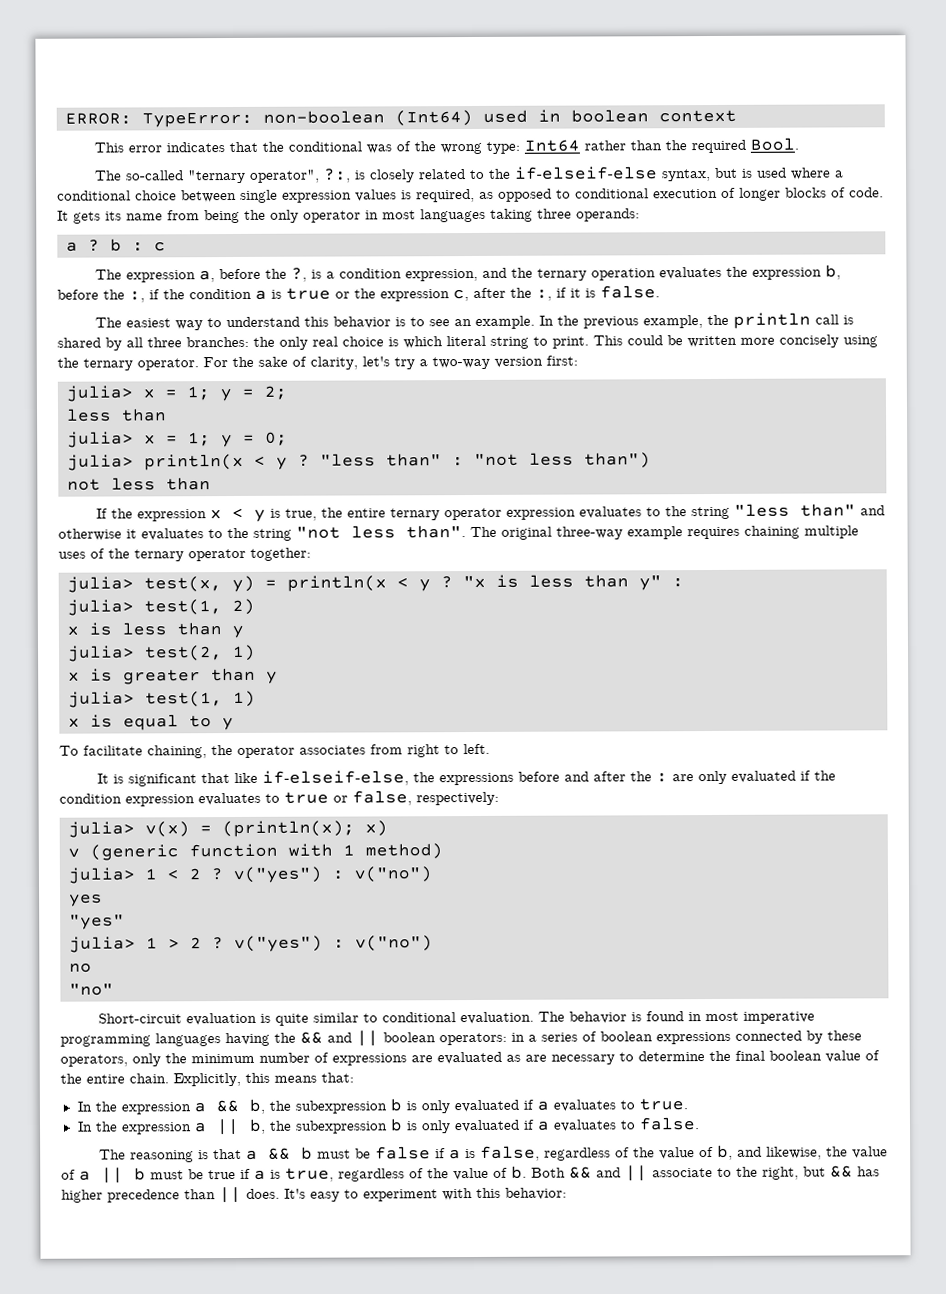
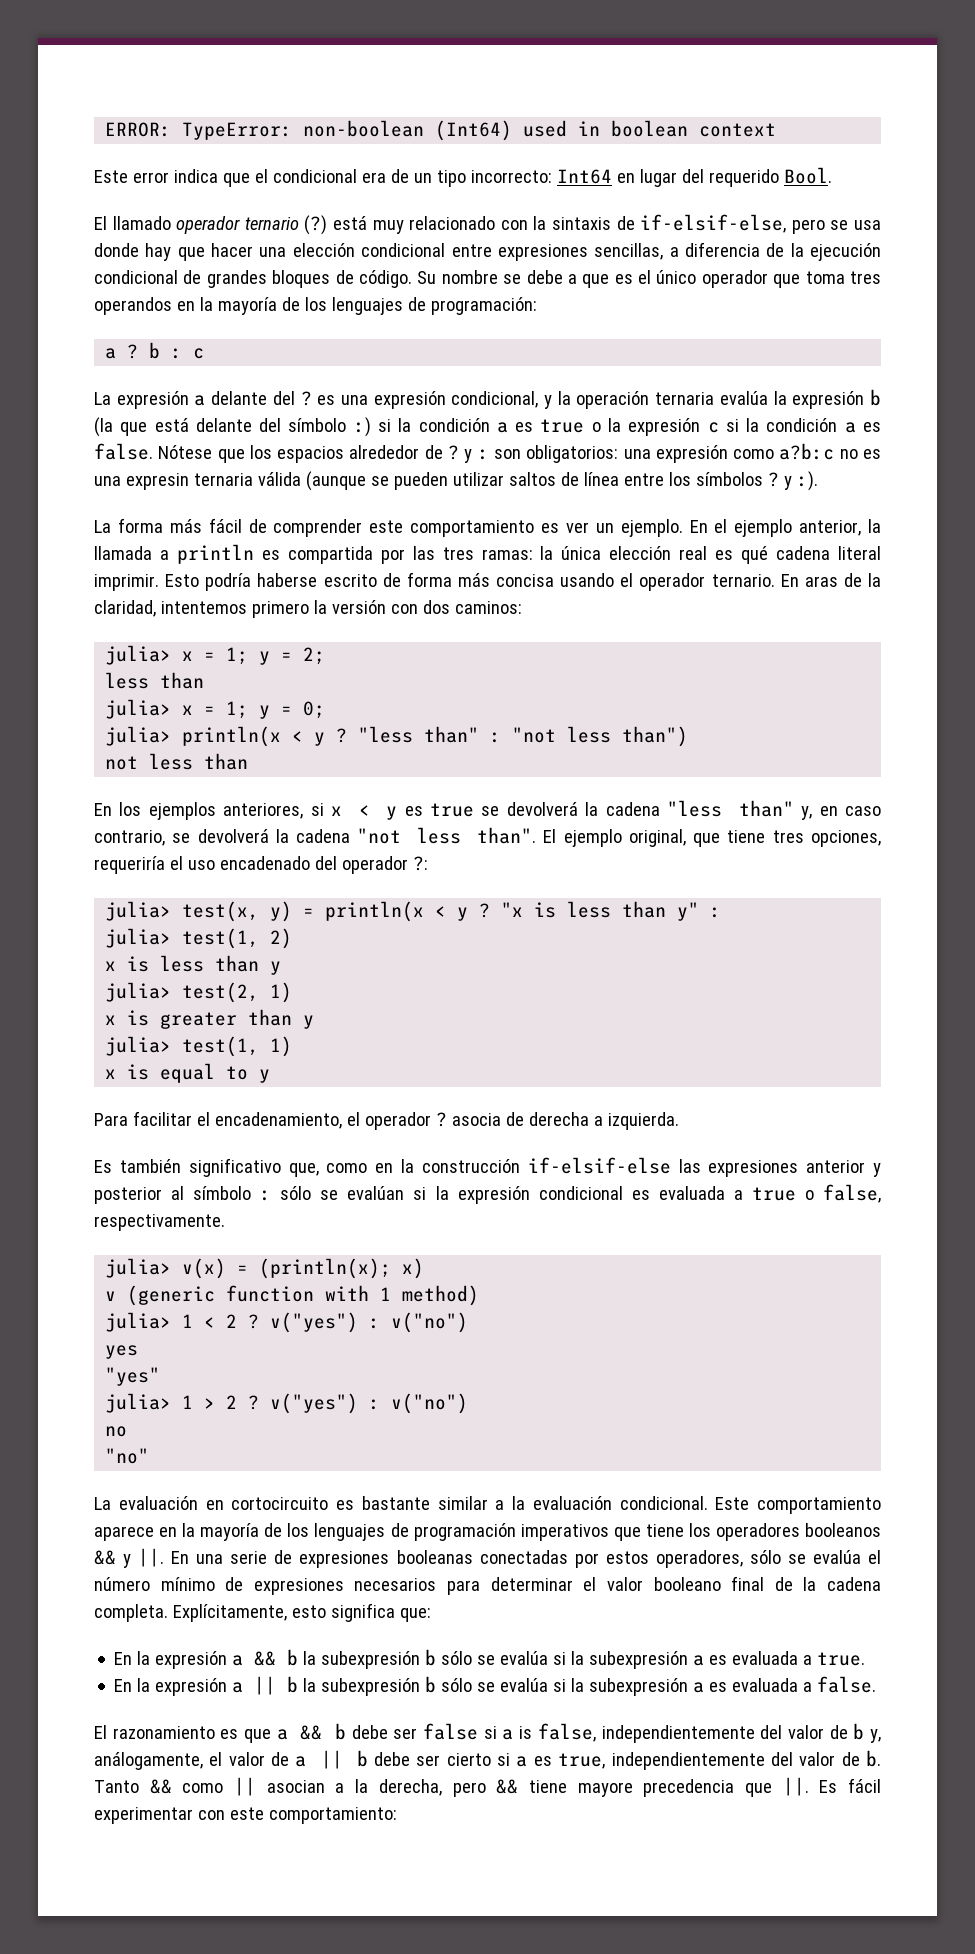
- This error indicates that the conditional was of the wrong type: Int64 rather than the required Bool.
- The so-called "ternary operator", ?:, is closely related to the if-elseif-else syntax, but is used where a conditional choice between single expression values is required, as opposed to conditional execution of longer blocks of code. It gets its name from being the only operator in most languages taking three operands:
+ Este error indica que el condicional era de un tipo incorrecto: Int64 en lugar del requerido Bool.
+ El llamado operador ternario (?) está muy relacionado con la sintaxis de if-elsif-else, pero se usa donde hay que hacer una elección condicional entre expresiones sencillas, a diferencia de la ejecución condicional de grandes bloques de código. Su nombre se debe a que es el único operador que toma tres operandos en la mayoría de los lenguajes de programación:
- The expression a, before the ?, is a condition expression, and the ternary operation evaluates the expression b, before the :, if the condition a is true or the expression c, after the :, if it is false.
- The easiest way to understand this behavior is to see an example. In the previous example, the println call is shared by all three branches: the only real choice is which literal string to print. This could be written more concisely using the ternary operator. For the sake of clarity, let's try a two-way version first:
+ La expresión a delante del ? es una expresión condicional, y la operación ternaria evalúa la expresión b (la que está delante del símbolo :) si la condición a es true o la expresión c si la condición a es false. Nótese que los espacios alrededor de ? y : son obligatorios: una expresión como a?b:c no es una expresin ternaria válida (aunque se pueden utilizar saltos de línea entre los símbolos ? y :).
+ La forma más fácil de comprender este comportamiento es ver un ejemplo. En el ejemplo anterior, la llamada a println es compartida por las tres ramas: la única elección real es qué cadena literal imprimir. Esto podría haberse escrito de forma más concisa usando el operador ternario. En aras de la claridad, intentemos primero la versión con dos caminos:
- If the expression x < y is true, the entire ternary operator expression evaluates to the string "less than" and otherwise it evaluates to the string "not less than". The original three-way example requires chaining multiple uses of the ternary operator together:
+ En los ejemplos anteriores, si x < y es true se devolverá la cadena "less than" y, en caso contrario, se devolverá la cadena "not less than". El ejemplo original, que tiene tres opciones, requeriría el uso encadenado del operador ?:
- To facilitate chaining, the operator associates from right to left.
- It is significant that like if-elseif-else, the expressions before and after the : are only evaluated if the condition expression evaluates to true or false, respectively:
+ Para facilitar el encadenamiento, el operador ? asocia de derecha a izquierda.
+ Es también significativo que, como en la construcción if-elsif-else las expresiones anterior y posterior al símbolo : sólo se evalúan si la expresión condicional es evaluada a true o false, respectivamente.
- Short-circuit evaluation is quite similar to conditional evaluation. The behavior is found in most imperative programming languages having the && and || boolean operators: in a series of boolean expressions connected by these operators, only the minimum number of expressions are evaluated as are necessary to determine the final boolean value of the entire chain. Explicitly, this means that:
- In the expression a && b, the subexpression b is only evaluated if a evaluates to true.
- In the expression a || b, the subexpression b is only evaluated if a evaluates to false.
- The reasoning is that a && b must be false if a is false, regardless of the value of b, and likewise, the value of a || b must be true if a is true, regardless of the value of b. Both && and || associate to the right, but && has higher precedence than || does. It's easy to experiment with this behavior:
+ La evaluación en cortocircuito es bastante similar a la evaluación condicional. Este comportamiento aparece en la mayoría de los lenguajes de programación imperativos que tiene los operadores booleanos && y ||. En una serie de expresiones booleanas conectadas por estos operadores, sólo se evalúa el número mínimo de expresiones necesarios para determinar el valor booleano final de la cadena completa. Explícitamente, esto significa que:
+ En la expresión a && b la subexpresión b sólo se evalúa si la subexpresión a es evaluada a true.
+ En la expresión a || b la subexpresión b sólo se evalúa si la subexpresión a es evaluada a false.
+ El razonamiento es que a && b debe ser false si a is false, independientemente del valor de b y, análogamente, el valor de a || b debe ser cierto si a es true, independientemente del valor de b. Tanto && como || asocian a la derecha, pero && tiene mayore precedencia que ||. Es fácil experimentar con este comportamiento:

